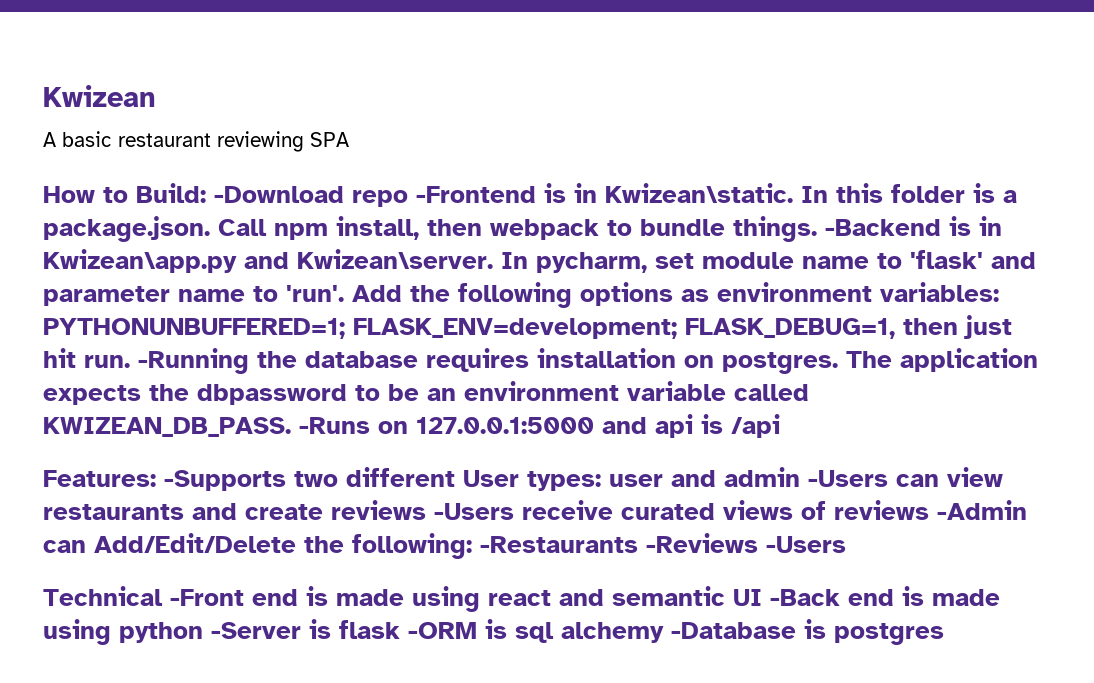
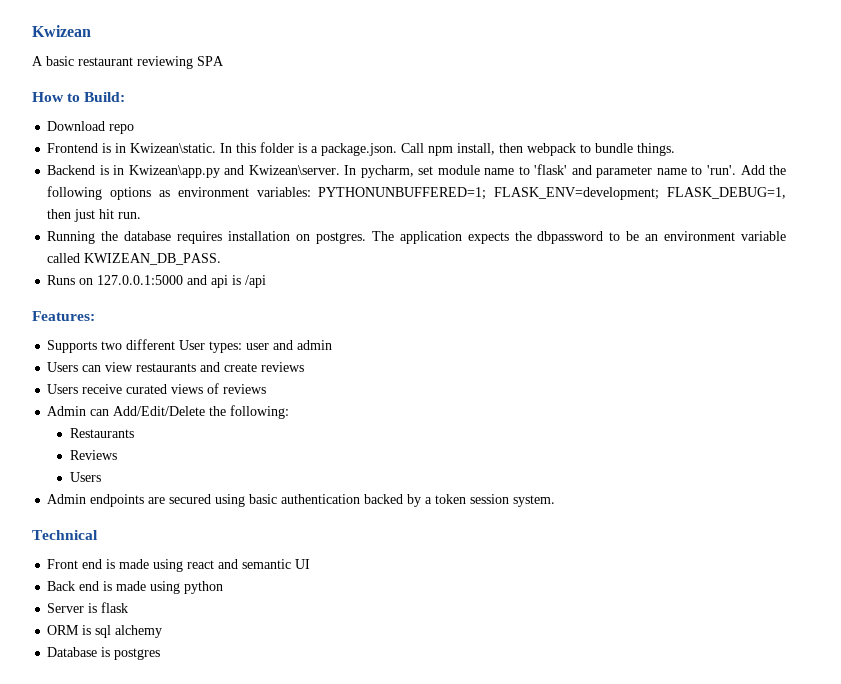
- How to Build: -Download repo -Frontend is in Kwizean\static.
+ How to Build:
+ Download repo
+ Frontend is in Kwizean\static.
- In this folder is a package.json. Call npm install, then webpack to bundle things. -Backend is in Kwizean\app.py and Kwizean\server.
+ In this folder is a package.json. Call npm install, then webpack to bundle things.
+ Backend is in Kwizean\app.py and Kwizean\server.
- Add the following options as environment variables: PYTHONUNBUFFERED=1; FLASK_ENV=development; FLASK_DEBUG=1, then just hit run. -Running the database requires installation on postgres.
+ Add the following options as environment variables: PYTHONUNBUFFERED=1; FLASK_ENV=development; FLASK_DEBUG=1, then just hit run.
+ Running the database requires installation on postgres.
- The application expects the dbpassword to be an environment variable called KWIZEAN_DB_PASS. -Runs on 127.0.0.1:5000 and api is /api
+ The application expects the dbpassword to be an environment variable called KWIZEAN_DB_PASS.
+ Runs on 127.0.0.1:5000 and api is /api
- Features: -Supports two different User types: user and admin -Users can view restaurants and create reviews -Users receive curated views of reviews -Admin can Add/Edit/Delete the following: -Restaurants -Reviews -Users
+ Features:
+ Supports two different User types: user and admin
+ Users can view restaurants and create reviews
+ Users receive curated views of reviews
+ Admin can Add/Edit/Delete the following:
+ Restaurants
+ Reviews
+ Users
+ Admin endpoints are secured using basic authentication backed by a token session system.
- Technical -Front end is made using react and semantic UI -Back end is made using python -Server is flask -ORM is sql alchemy -Database is postgres
+ Technical
+ Front end is made using react and semantic UI
+ Back end is made using python
+ Server is flask
+ ORM is sql alchemy
+ Database is postgres

